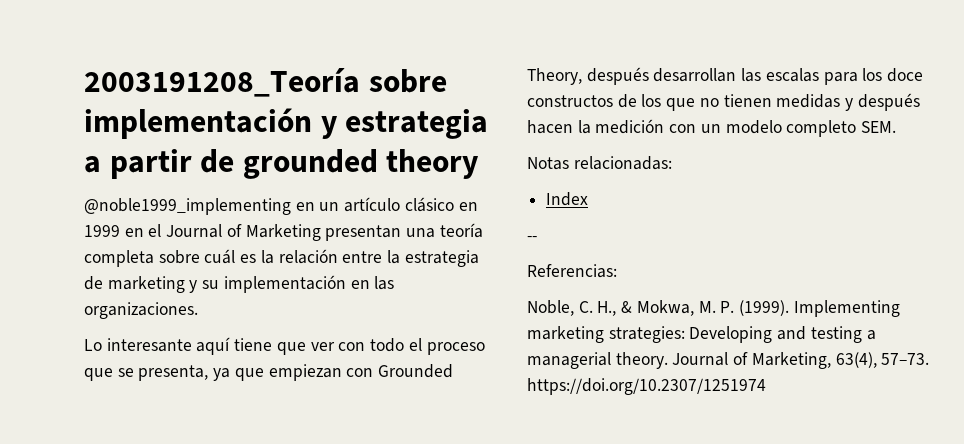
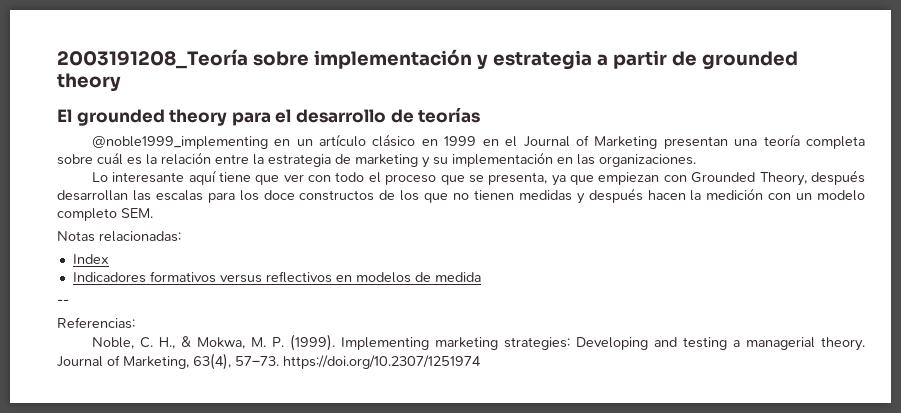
+ El grounded theory para el desarrollo de teorías
+ Indicadores formativos versus reflectivos en modelos de medida

